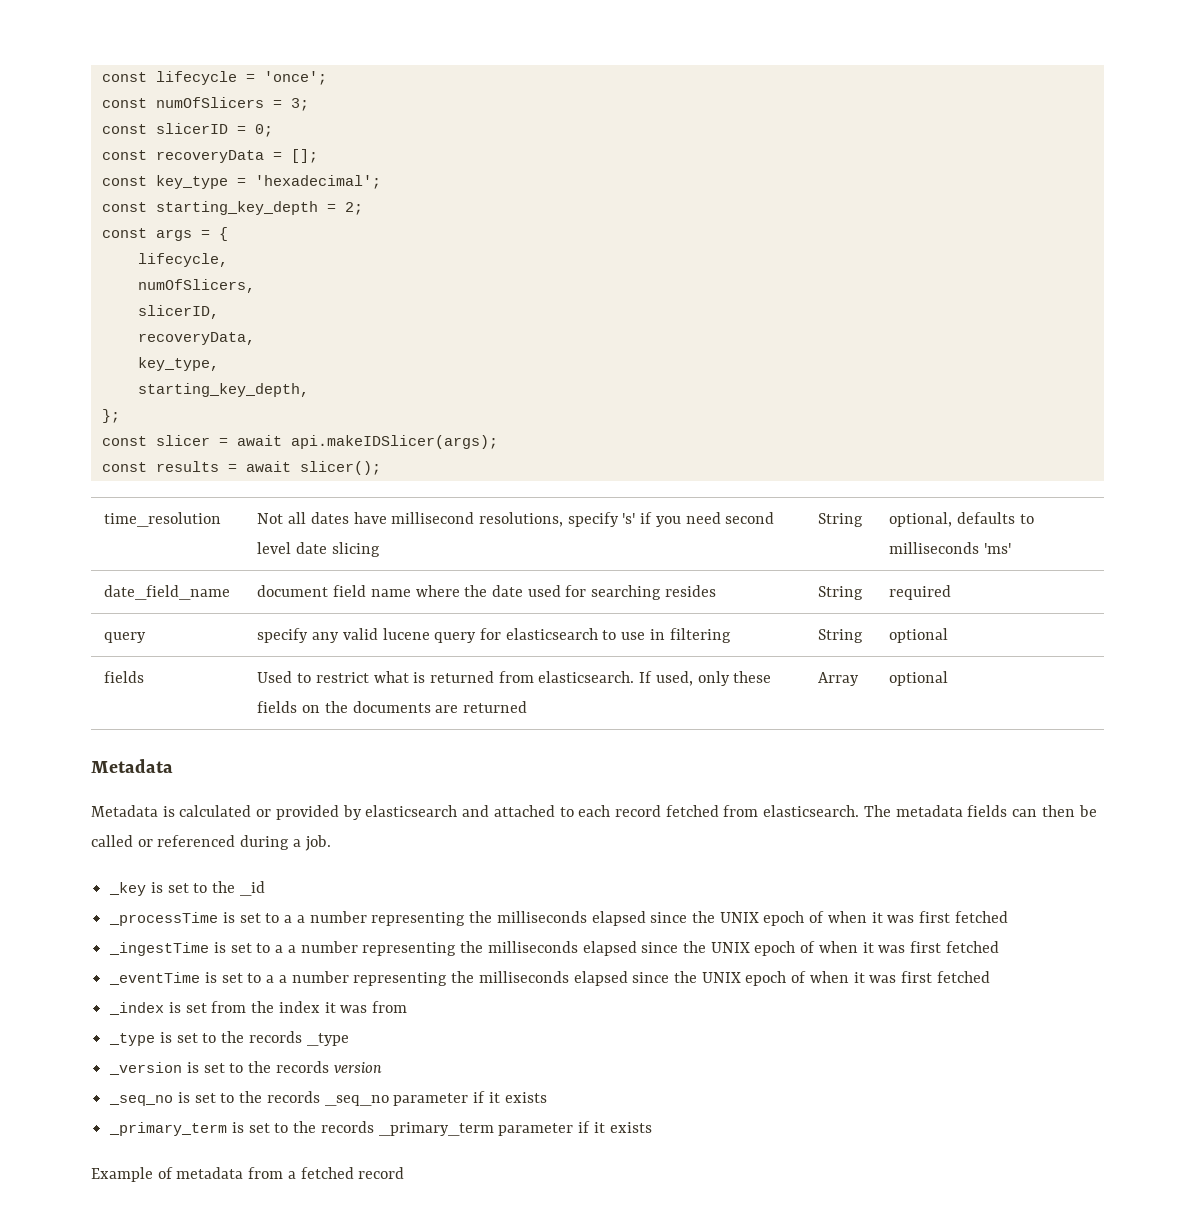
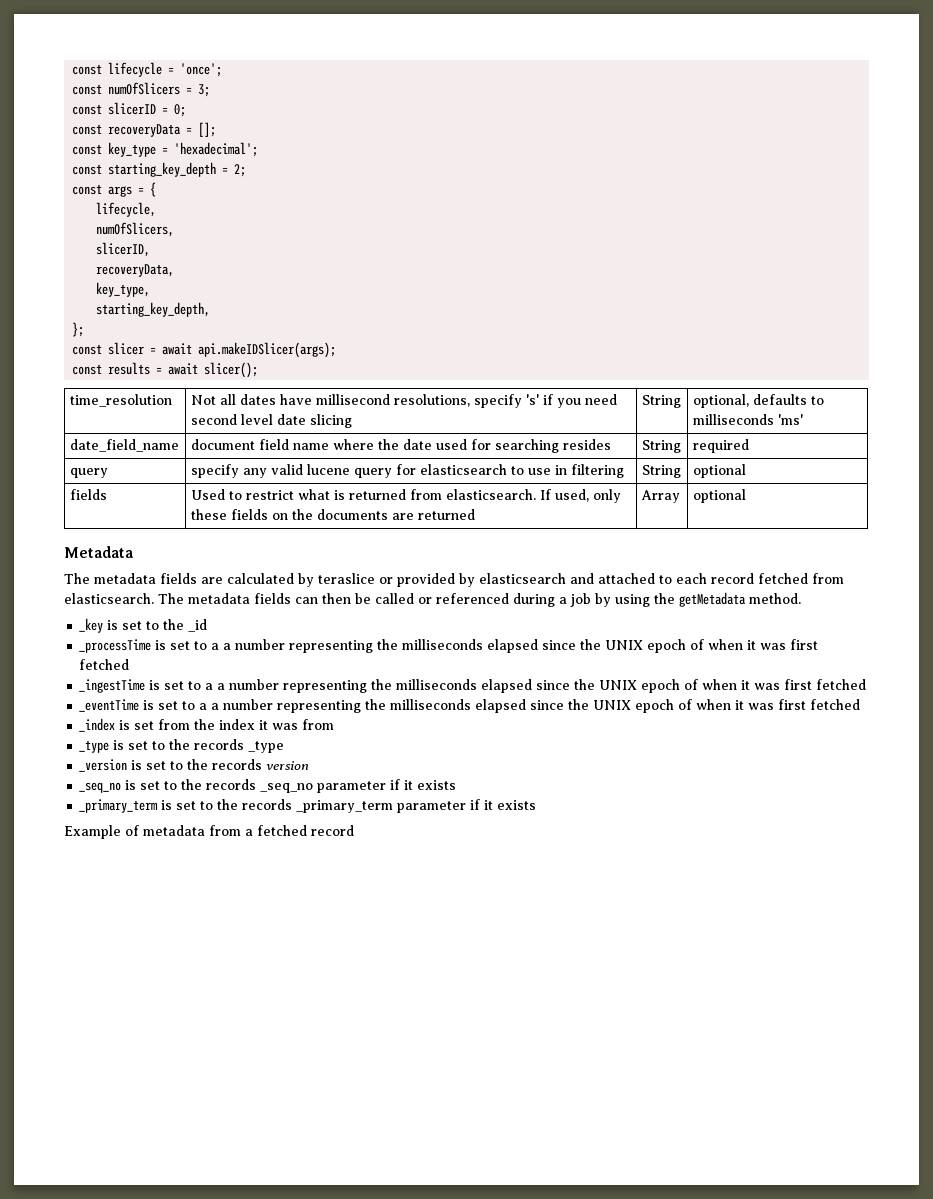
- Metadata is calculated or provided by elasticsearch and attached to each record fetched from elasticsearch.
+ The metadata fields are calculated by teraslice or provided by elasticsearch and attached to each record fetched from elasticsearch.
- The metadata fields can then be called or referenced during a job.
+ The metadata fields can then be called or referenced during a job by using the getMetadata method.

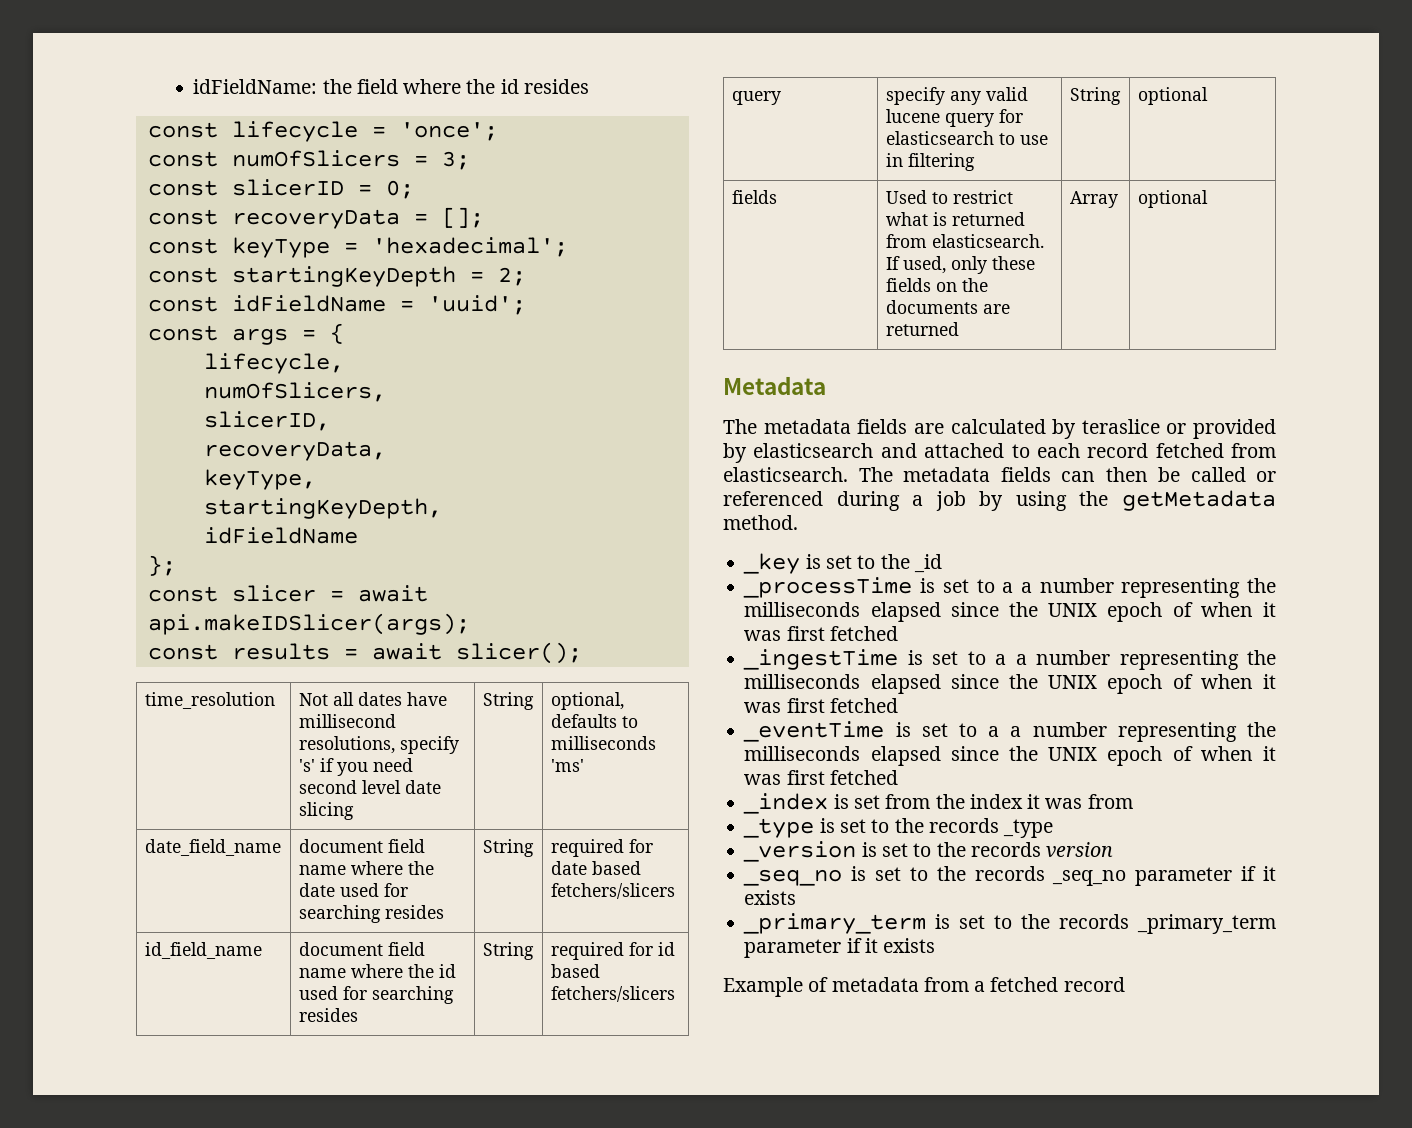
+ idFieldName: the field where the id resides
- const key_type = 'hexadecimal';
+ const keyType = 'hexadecimal';
- const starting_key_depth = 2;
+ const startingKeyDepth = 2;
+ const idFieldName = 'uuid';
- key_type,
- starting_key_depth,
+ keyType,
+ startingKeyDepth,
+ idFieldName
- date_field_name | document field name where the date used for searching resides | String | required
+ date_field_name | document field name where the date used for searching resides | String | required for date based fetchers/slicers
+ id_field_name | document field name where the id used for searching resides | String | required for id based fetchers/slicers

